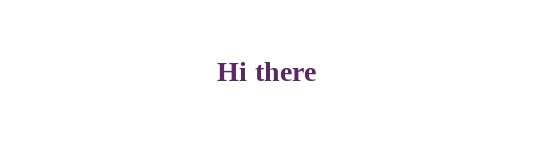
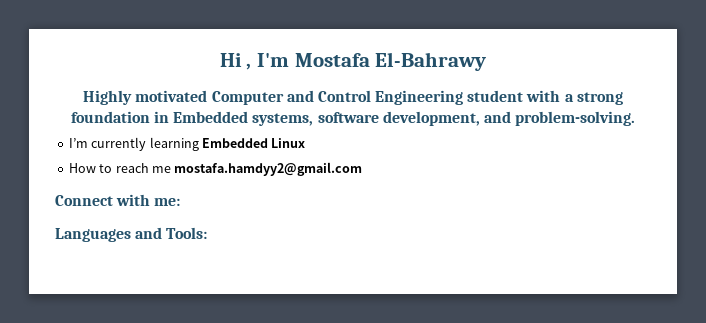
- Hi there
+ Hi , I'm Mostafa El-Bahrawy
+ Highly motivated Computer and Control Engineering student with a strong foundation in Embedded systems, software development, and problem-solving.
+ I’m currently learning Embedded Linux
+ How to reach me mostafa.hamdyy2@gmail.com
+ Connect with me:
+ Languages and Tools:

